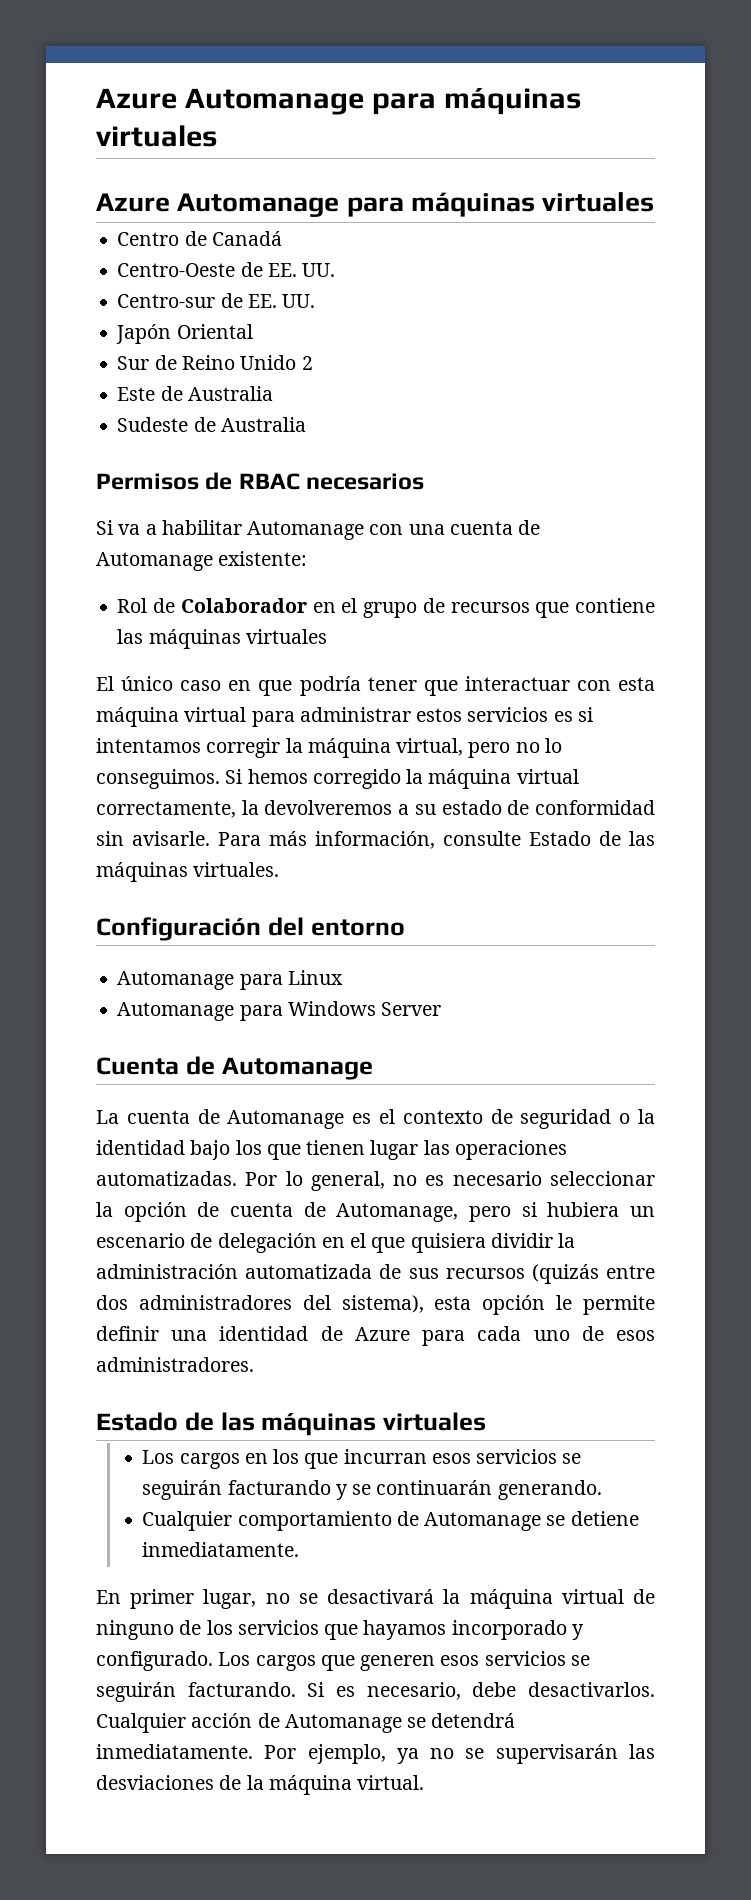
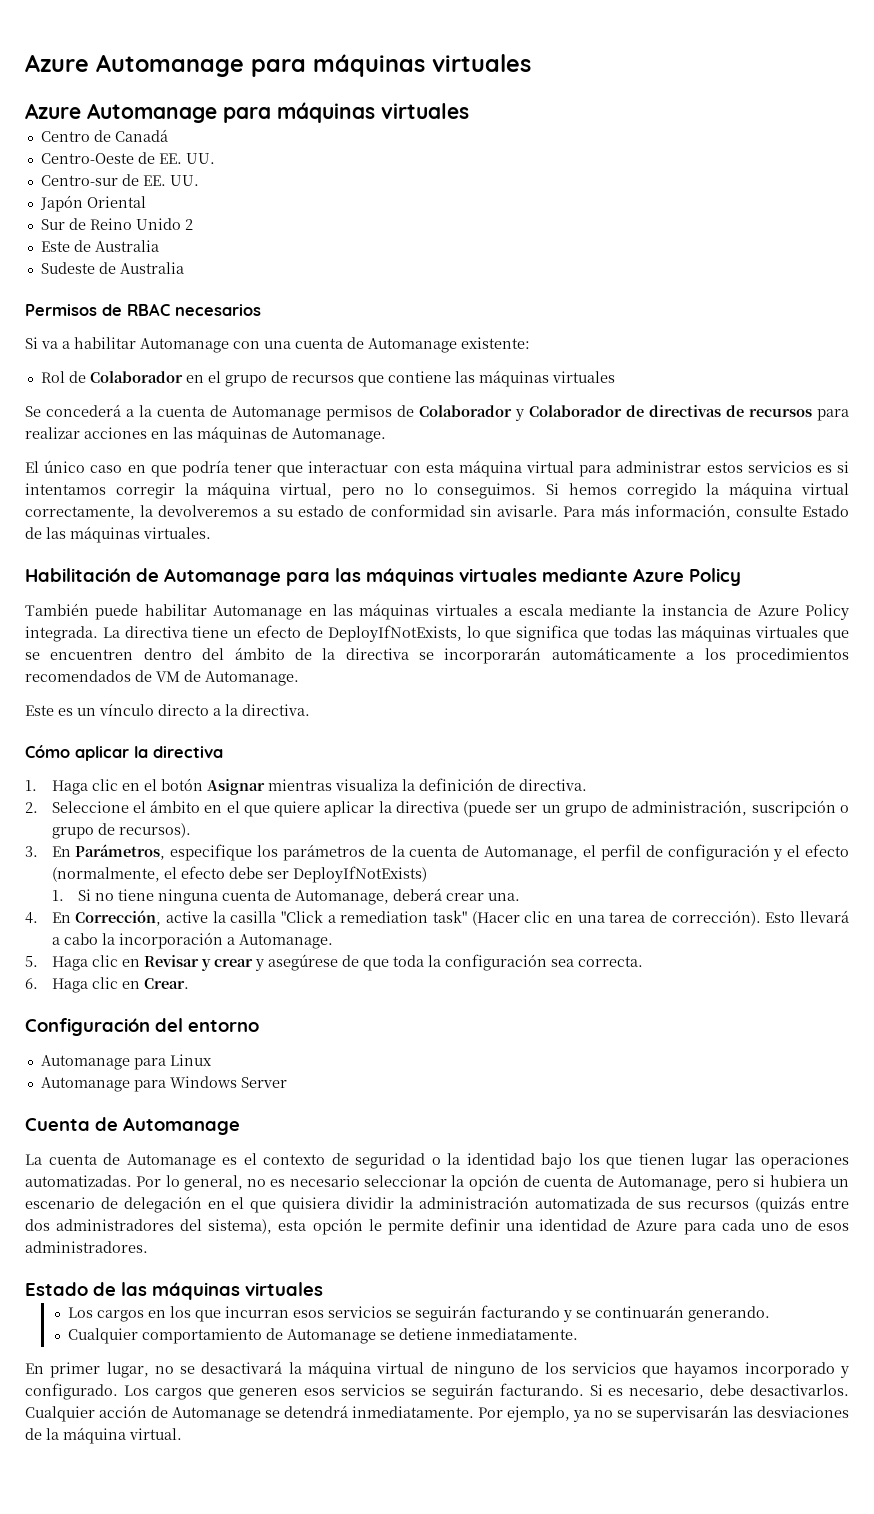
+ Se concederá a la cuenta de Automanage permisos de Colaborador y Colaborador de directivas de recursos para realizar acciones en las máquinas de Automanage.
+ Habilitación de Automanage para las máquinas virtuales mediante Azure Policy
+ También puede habilitar Automanage en las máquinas virtuales a escala mediante la instancia de Azure Policy integrada. La directiva tiene un efecto de DeployIfNotExists, lo que significa que todas las máquinas virtuales que se encuentren dentro del ámbito de la directiva se incorporarán automáticamente a los procedimientos recomendados de VM de Automanage.
+ Este es un vínculo directo a la directiva.
+ Cómo aplicar la directiva
+ 1. Haga clic en el botón Asignar mientras visualiza la definición de directiva.
+ 2. Seleccione el ámbito en el que quiere aplicar la directiva (puede ser un grupo de administración, suscripción o grupo de recursos).
+ 3. En Parámetros, especifique los parámetros de la cuenta de Automanage, el perfil de configuración y el efecto (normalmente, el efecto debe ser DeployIfNotExists)
+ 1. Si no tiene ninguna cuenta de Automanage, deberá crear una.
+ 4. En Corrección, active la casilla "Click a remediation task" (Hacer clic en una tarea de corrección). Esto llevará a cabo la incorporación a Automanage.
+ 5. Haga clic en Revisar y crear y asegúrese de que toda la configuración sea correcta.
+ 6. Haga clic en Crear.

